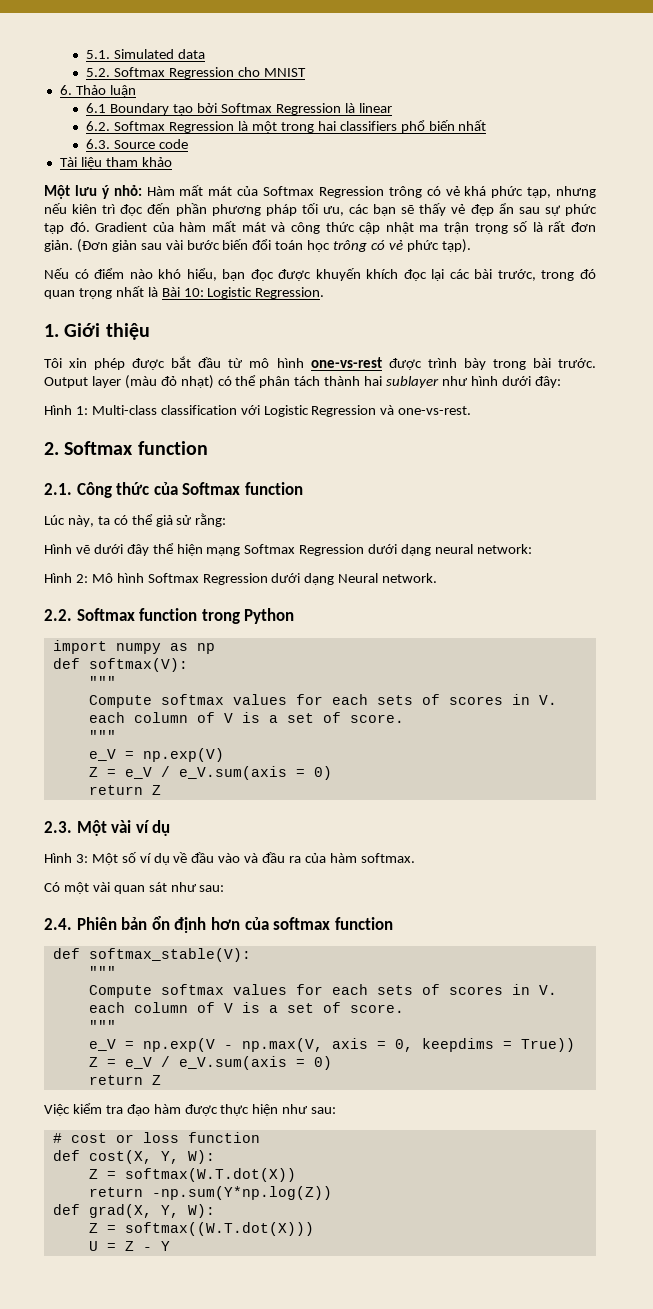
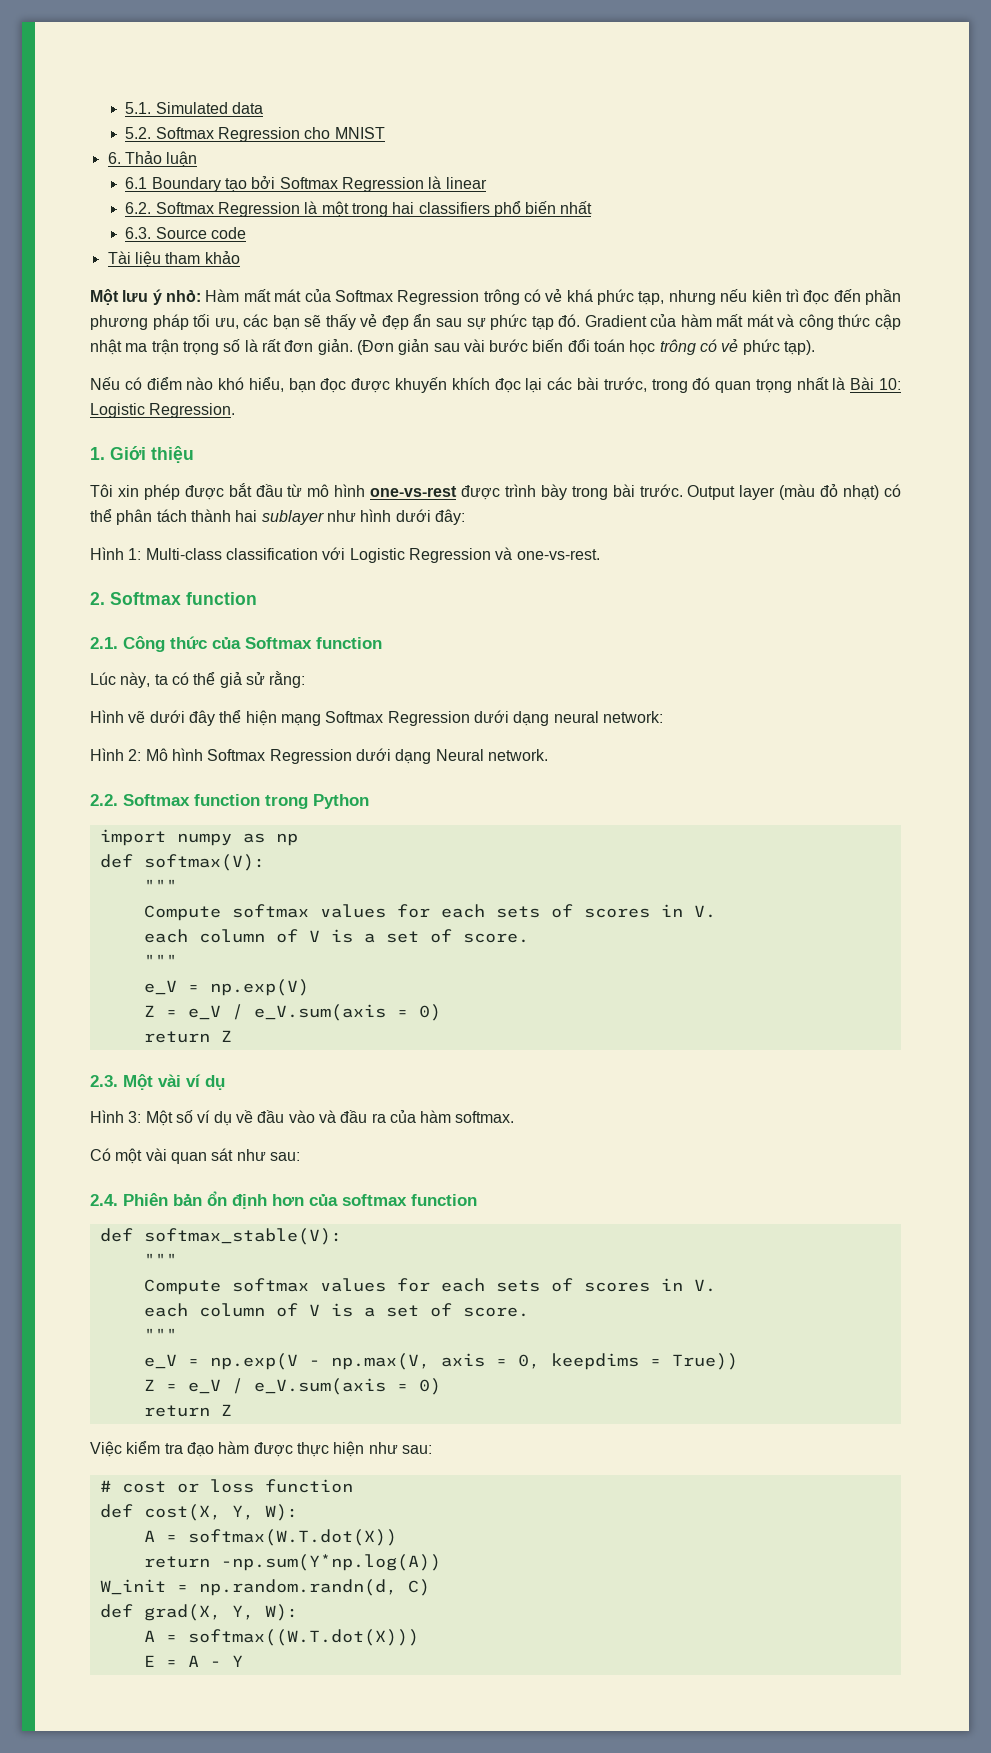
- Z = softmax(W.T.dot(X))
+ A = softmax(W.T.dot(X))
- return -np.sum(Y*np.log(Z))
+ return -np.sum(Y*np.log(A))
+ W_init = np.random.randn(d, C)
- Z = softmax((W.T.dot(X)))
+ A = softmax((W.T.dot(X)))
- U = Z - Y
+ E = A - Y

